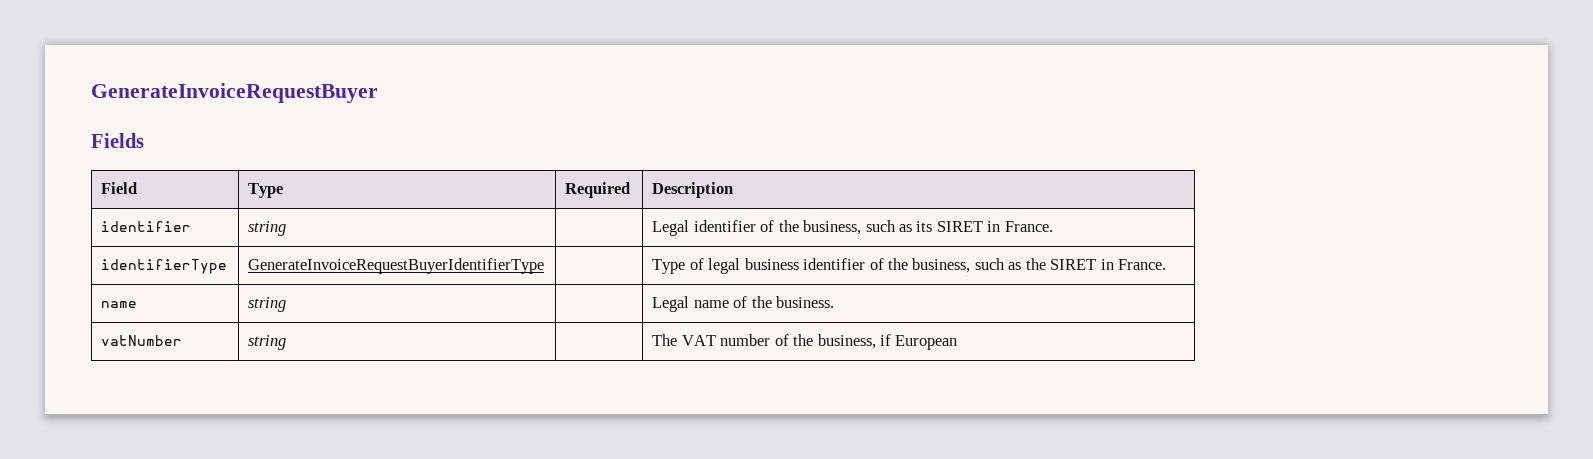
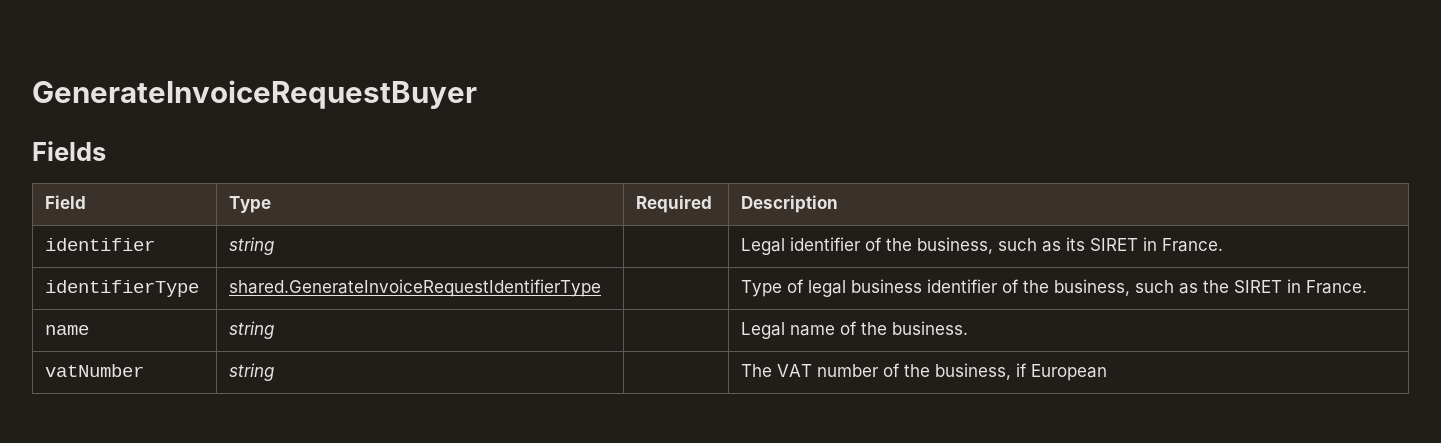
- identifierType | GenerateInvoiceRequestBuyerIdentifierType | | Type of legal business identifier of the business, such as the SIRET in France.
+ identifierType | shared.GenerateInvoiceRequestIdentifierType | | Type of legal business identifier of the business, such as the SIRET in France.

